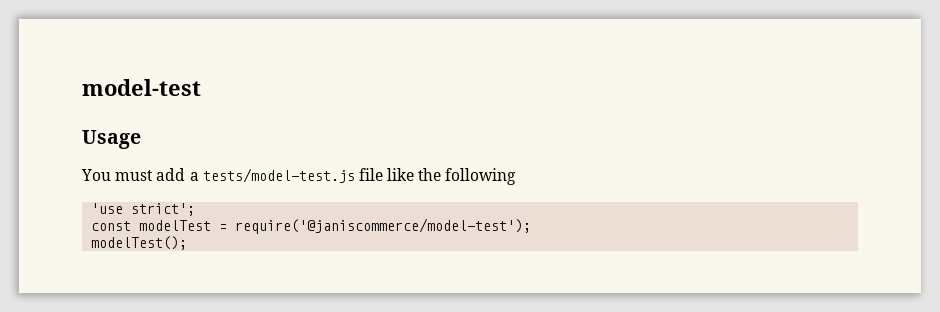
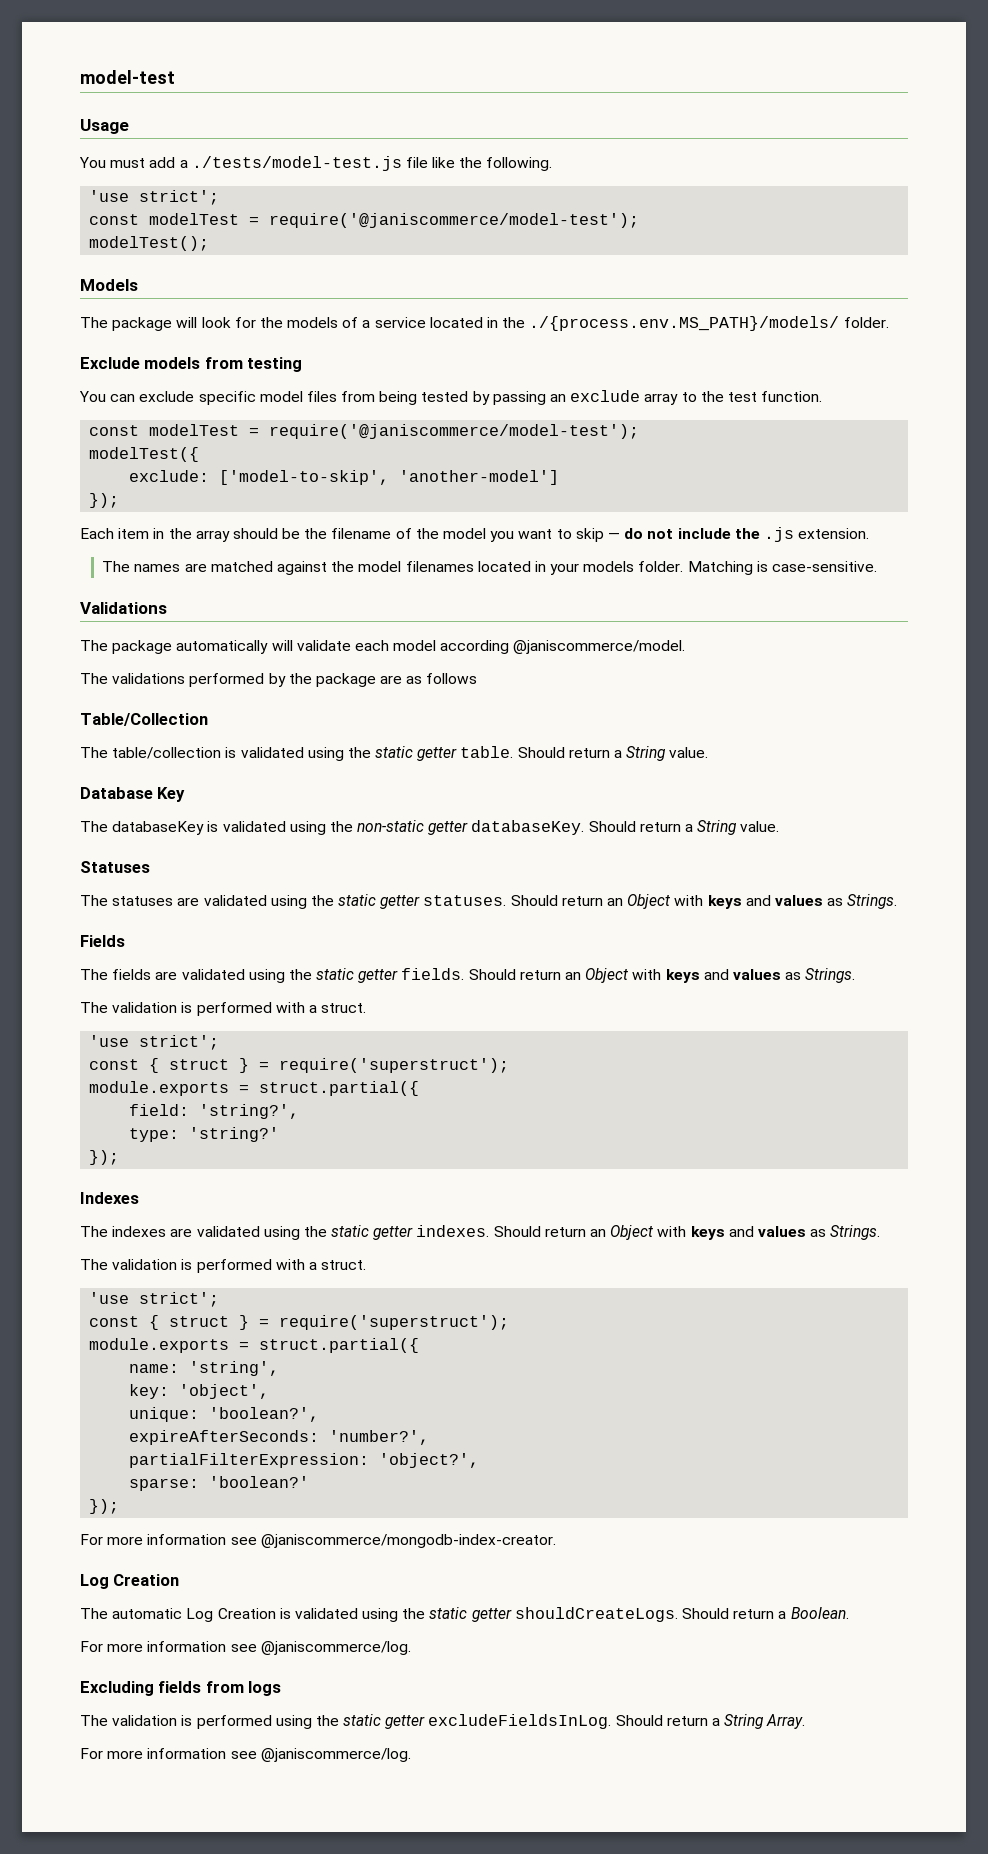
- You must add a tests/model-test.js file like the following
+ You must add a ./tests/model-test.js file like the following.
+ Models
+ The package will look for the models of a service located in the ./{process.env.MS_PATH}/models/ folder.
+ Exclude models from testing
+ You can exclude specific model files from being tested by passing an exclude array to the test function.
+ const modelTest = require('@janiscommerce/model-test');
+ modelTest({
+ exclude: ['model-to-skip', 'another-model']
+ });
+ Each item in the array should be the filename of the model you want to skip — do not include the .js extension.
+ The names are matched against the model filenames located in your models folder. Matching is case-sensitive.
+ Validations
+ The package automatically will validate each model according @janiscommerce/model.
+ The validations performed by the package are as follows
+ Table/Collection
+ The table/collection is validated using the static getter table. Should return a String value.
+ Database Key
+ The databaseKey is validated using the non-static getter databaseKey. Should return a String value.
+ Statuses
+ The statuses are validated using the static getter statuses. Should return an Object with keys and values as Strings.
+ Fields
+ The fields are validated using the static getter fields. Should return an Object with keys and values as Strings.
+ The validation is performed with a struct.
+ 'use strict';
+ const { struct } = require('superstruct');
+ module.exports = struct.partial({
+ field: 'string?',
+ type: 'string?'
+ });
+ Indexes
+ The indexes are validated using the static getter indexes. Should return an Object with keys and values as Strings.
+ The validation is performed with a struct.
+ 'use strict';
+ const { struct } = require('superstruct');
+ module.exports = struct.partial({
+ name: 'string',
+ key: 'object',
+ unique: 'boolean?',
+ expireAfterSeconds: 'number?',
+ partialFilterExpression: 'object?',
+ sparse: 'boolean?'
+ });
+ For more information see @janiscommerce/mongodb-index-creator.
+ Log Creation
+ The automatic Log Creation is validated using the static getter shouldCreateLogs. Should return a Boolean.
+ For more information see @janiscommerce/log.
+ Excluding fields from logs
+ The validation is performed using the static getter excludeFieldsInLog. Should return a String Array.
+ For more information see @janiscommerce/log.

